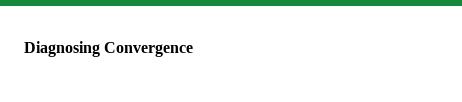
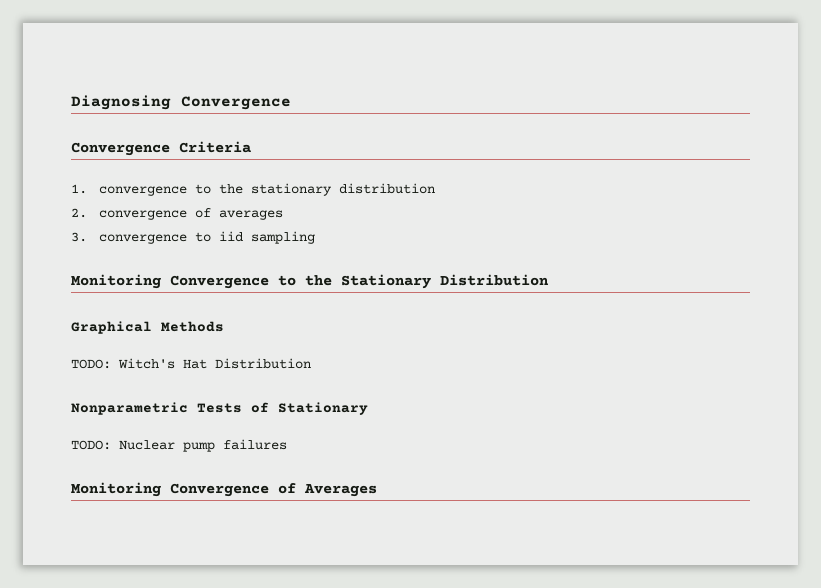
+ Convergence Criteria
+ 1. convergence to the stationary distribution
+ 2. convergence of averages
+ 3. convergence to iid sampling
+ Monitoring Convergence to the Stationary Distribution
+ Graphical Methods
+ TODO: Witch's Hat Distribution
+ Nonparametric Tests of Stationary
+ TODO: Nuclear pump failures
+ Monitoring Convergence of Averages

